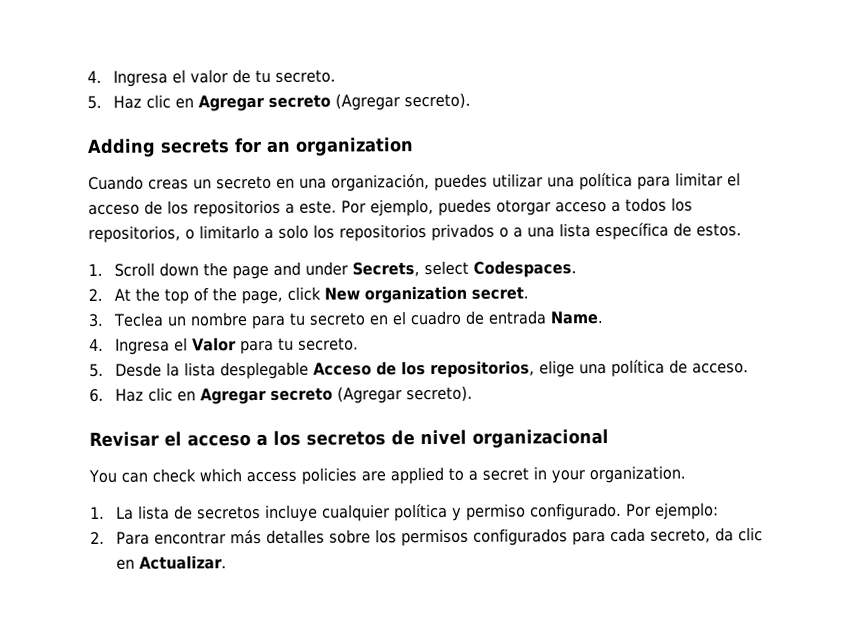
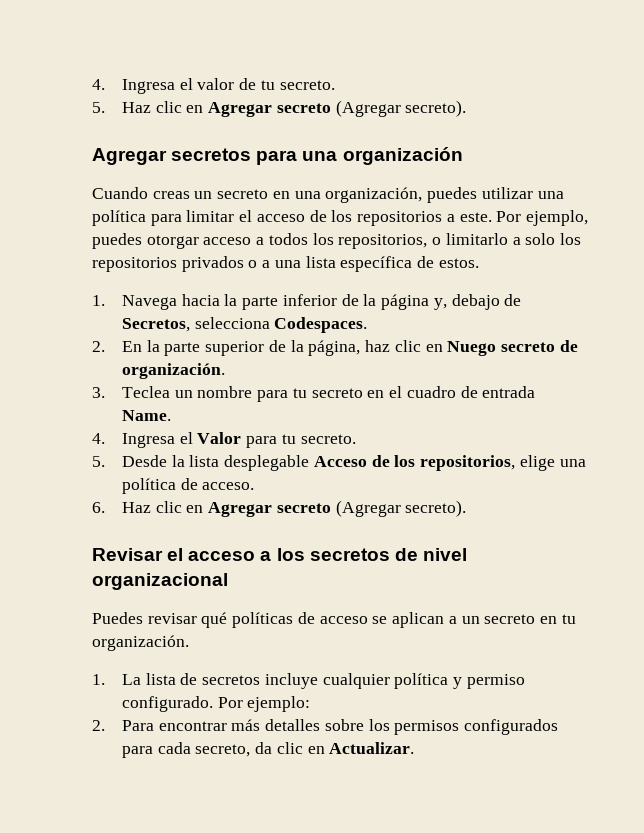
- Adding secrets for an organization
+ Agregar secretos para una organización
- 1. Scroll down the page and under Secrets, select Codespaces.
- 2. At the top of the page, click New organization secret.
+ 1. Navega hacia la parte inferior de la página y, debajo de Secretos, selecciona Codespaces.
+ 2. En la parte superior de la página, haz clic en Nuego secreto de organización.
- You can check which access policies are applied to a secret in your organization.
+ Puedes revisar qué políticas de acceso se aplican a un secreto en tu organización.

